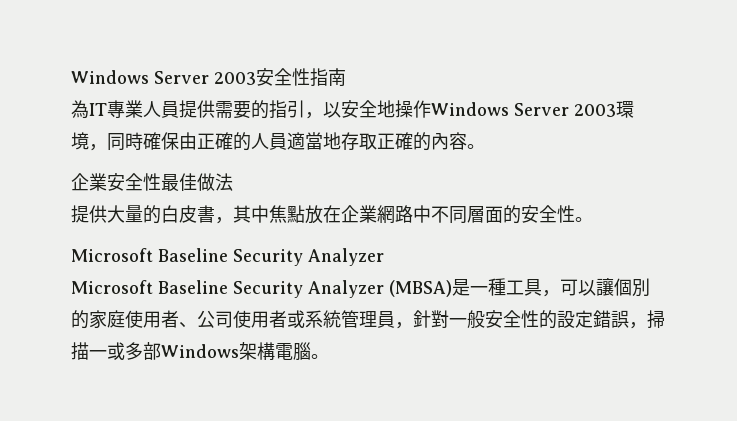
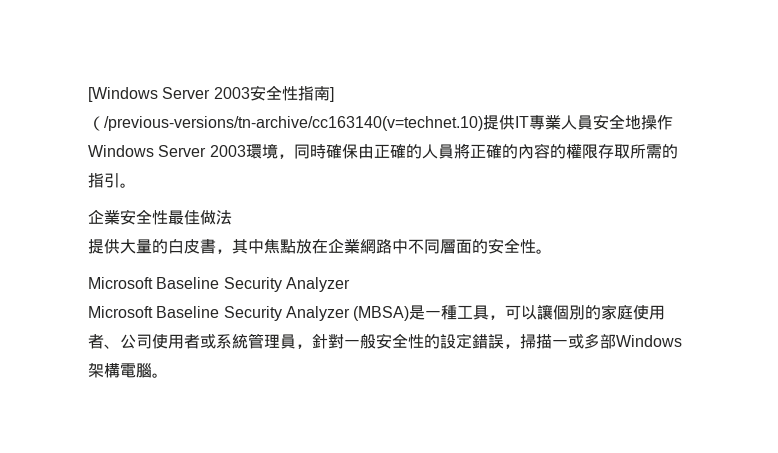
- Windows Server 2003安全性指南
- 為IT專業人員提供需要的指引，以安全地操作Windows Server 2003環境，同時確保由正確的人員適當地存取正確的內容。
+ [Windows Server 2003安全性指南]（/previous-versions/tn-archive/cc163140(v=technet.10)提供IT專業人員安全地操作Windows Server 2003環境，同時確保由正確的人員將正確的內容的權限存取所需的指引。

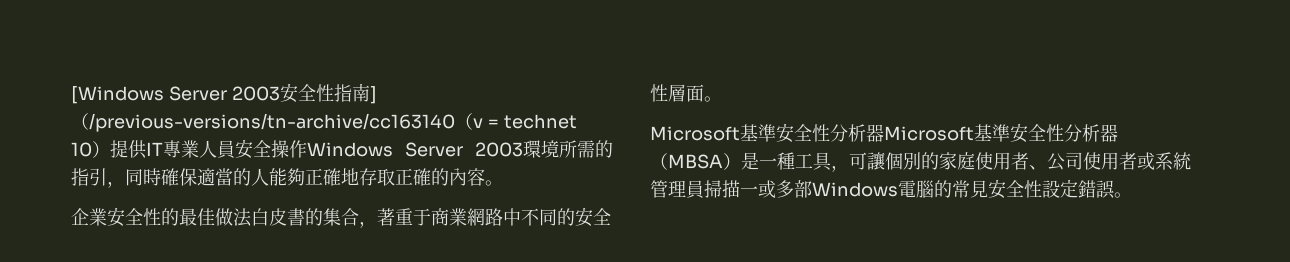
- [Windows Server 2003安全性指南]（/previous-versions/tn-archive/cc163140(v=technet.10)提供IT專業人員安全地操作Windows Server 2003環境，同時確保由正確的人員將正確的內容的權限存取所需的指引。
+ [Windows Server 2003安全性指南]（/previous-versions/tn-archive/cc163140（v = technet 10）提供IT專業人員安全操作Windows Server 2003環境所需的指引，同時確保適當的人能夠正確地存取正確的內容。
- 企業安全性最佳做法
- 提供大量的白皮書，其中焦點放在企業網路中不同層面的安全性。
- Microsoft Baseline Security Analyzer
- Microsoft Baseline Security Analyzer (MBSA)是一種工具，可以讓個別的家庭使用者、公司使用者或系統管理員，針對一般安全性的設定錯誤，掃描一或多部Windows架構電腦。
+ 企業安全性的最佳做法白皮書的集合，著重于商業網路中不同的安全性層面。
+ Microsoft基準安全性分析器Microsoft基準安全性分析器（MBSA）是一種工具，可讓個別的家庭使用者、公司使用者或系統管理員掃描一或多部Windows電腦的常見安全性設定錯誤。

